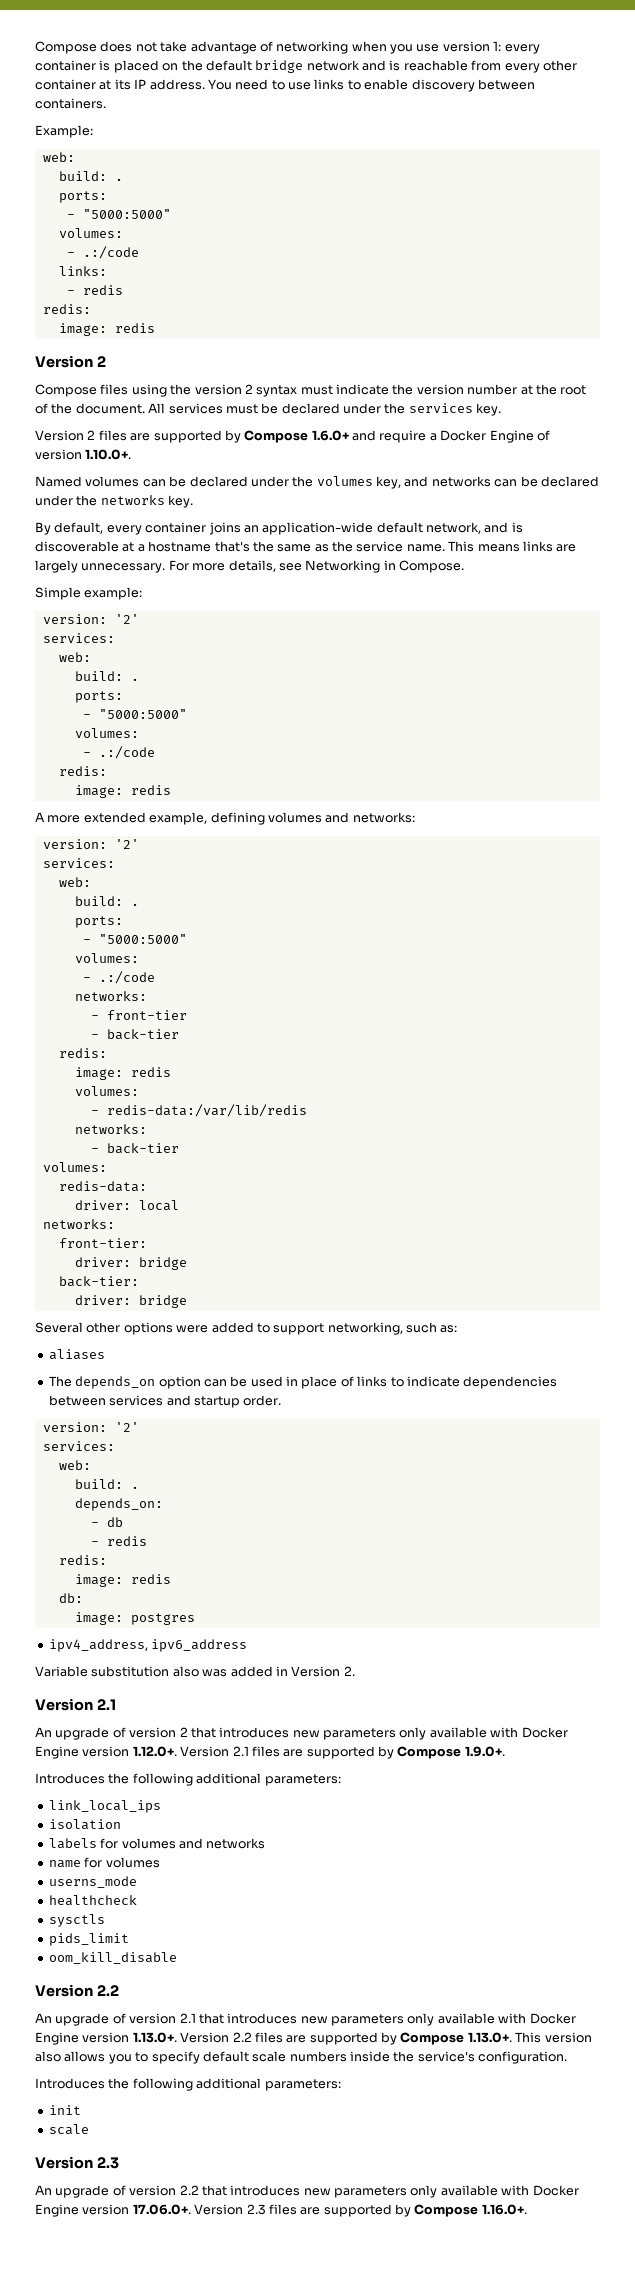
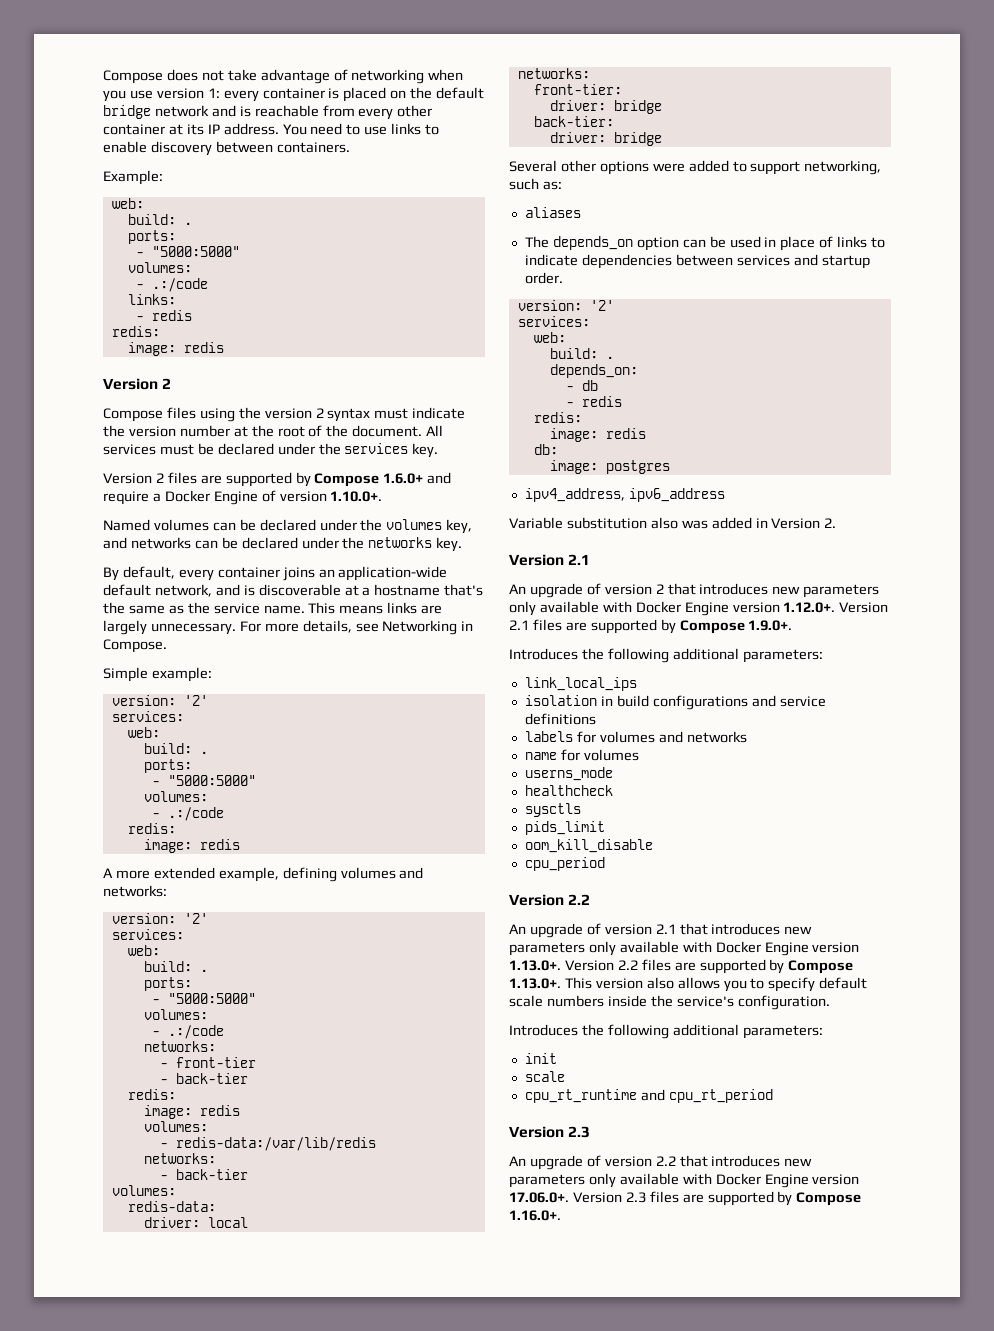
- isolation
+ isolation in build configurations and service definitions
+ cpu_period
+ cpu_rt_runtime and cpu_rt_period

